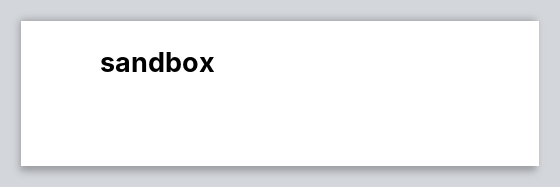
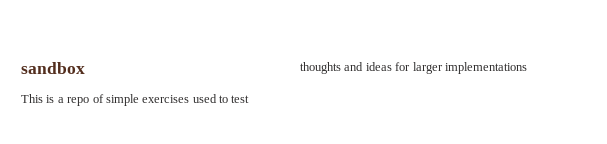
+ This is a repo of simple exercises used to test thoughts and ideas for larger implementations

